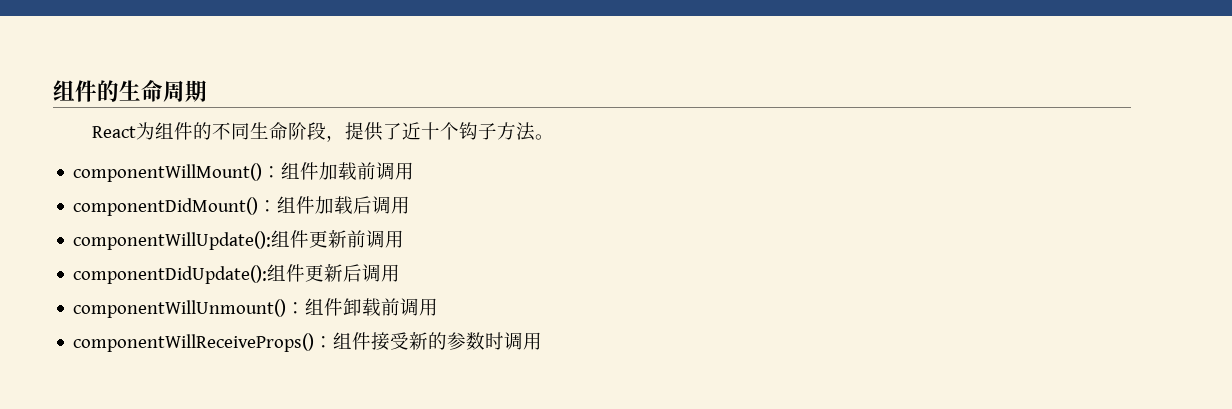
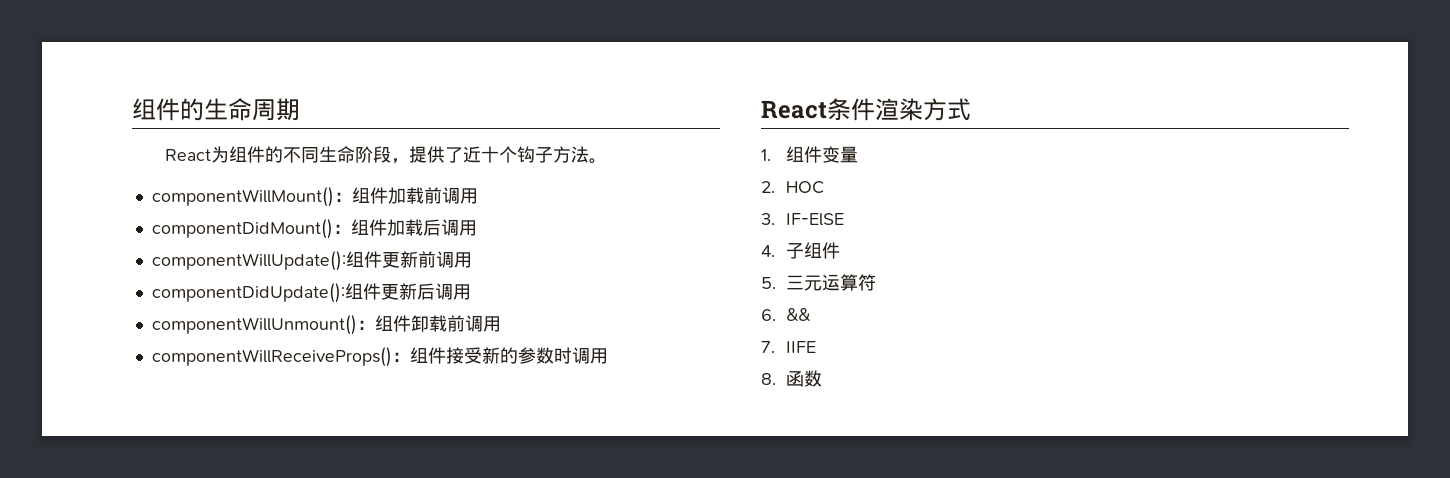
+ React条件渲染方式
+ 1.组件变量
+ 2. HOC
+ 3. IF-ElSE
+ 4.子组件
+ 5.三元运算符
+ 6. &&
+ 7. IIFE
+ 8.函数

